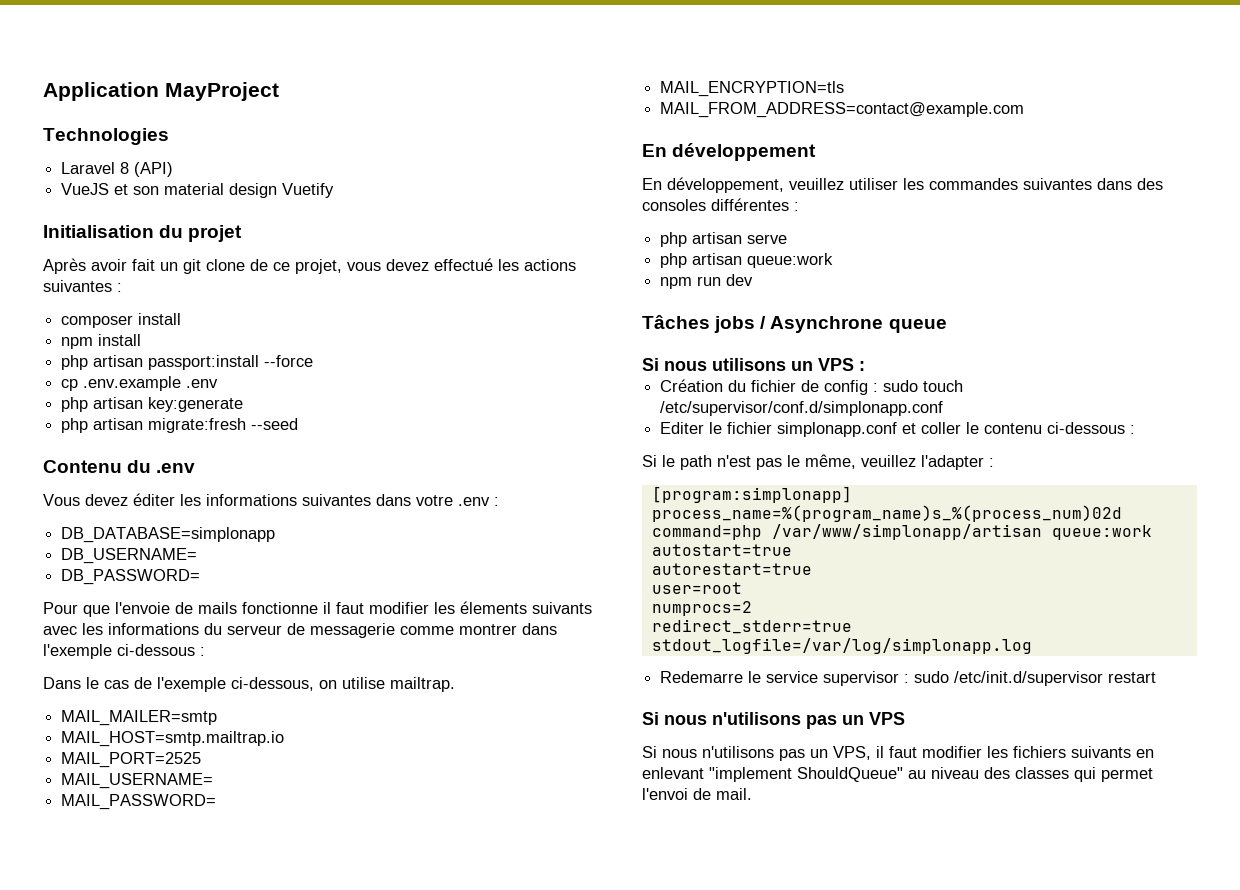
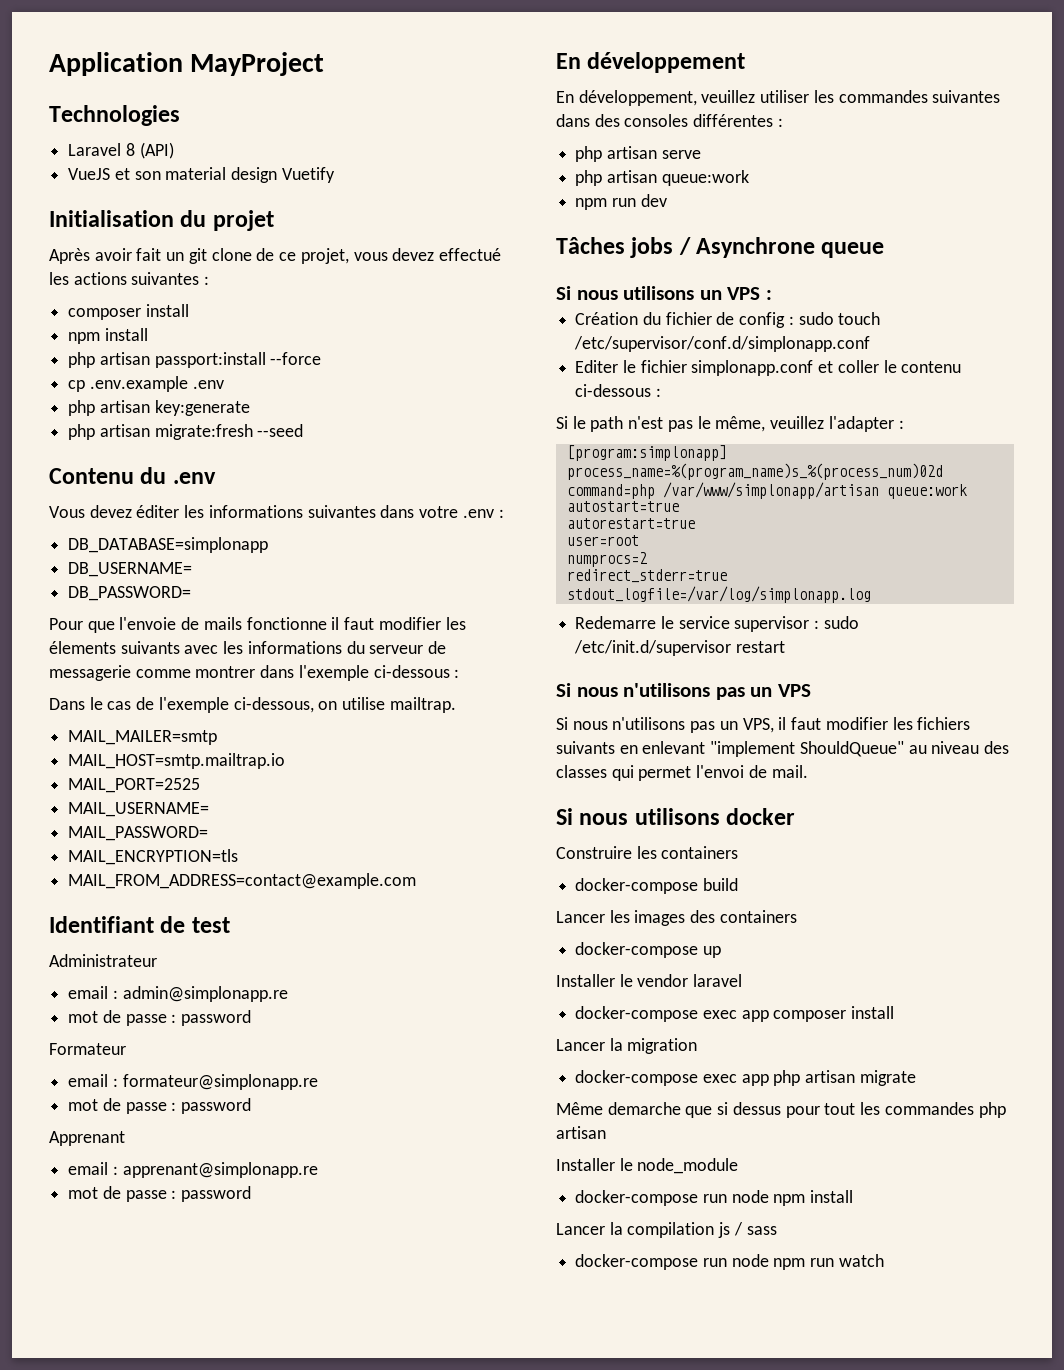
+ Identifiant de test
+ Administrateur
+ email : admin@simplonapp.re
+ mot de passe : password
+ Formateur
+ email : formateur@simplonapp.re
+ mot de passe : password
+ Apprenant
+ email : apprenant@simplonapp.re
+ mot de passe : password
+ Si nous utilisons docker
+ Construire les containers
+ docker-compose build
+ Lancer les images des containers
+ docker-compose up
+ Installer le vendor laravel
+ docker-compose exec app composer install
+ Lancer la migration
+ docker-compose exec app php artisan migrate
+ Même demarche que si dessus pour tout les commandes php artisan
+ Installer le node_module
+ docker-compose run node npm install
+ Lancer la compilation js / sass
+ docker-compose run node npm run watch

